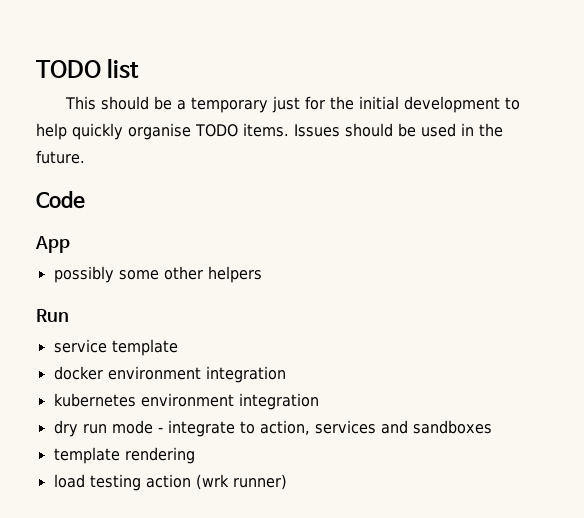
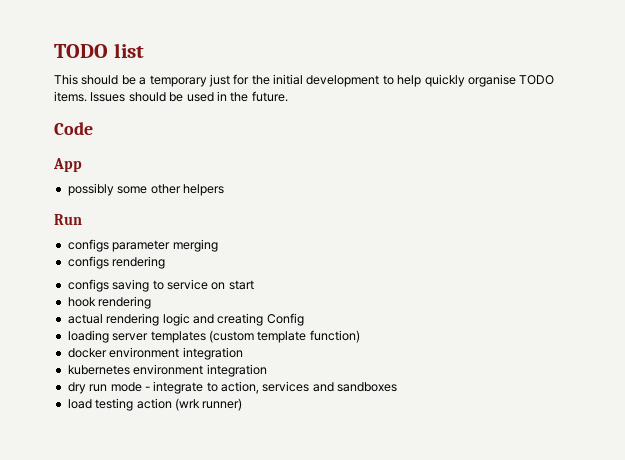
- service template
+ configs parameter merging
+ configs rendering
+ configs saving to service on start
+ hook rendering
+ actual rendering logic and creating Config
+ loading server templates (custom template function)
- template rendering

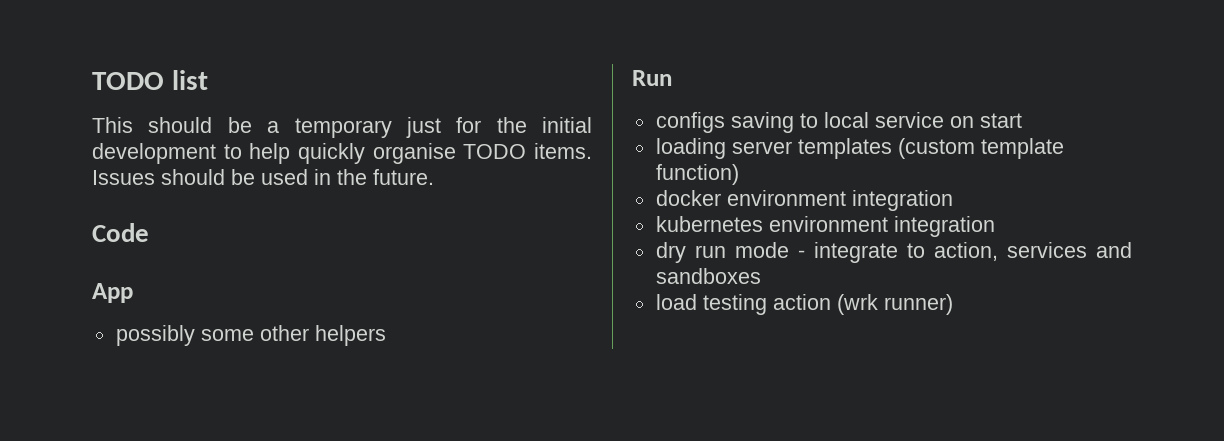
- configs parameter merging
- configs rendering
- configs saving to service on start
+ configs saving to local service on start
- hook rendering
- actual rendering logic and creating Config

